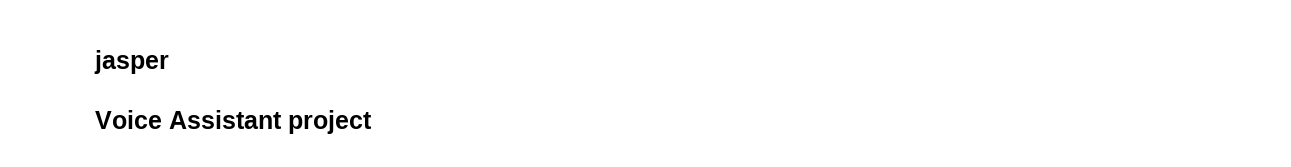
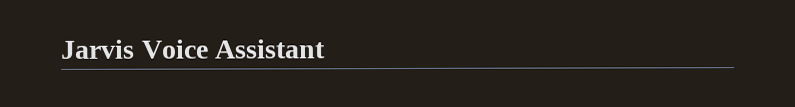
- jasper
- Voice Assistant project
+ Jarvis Voice Assistant

